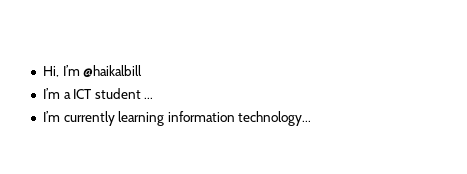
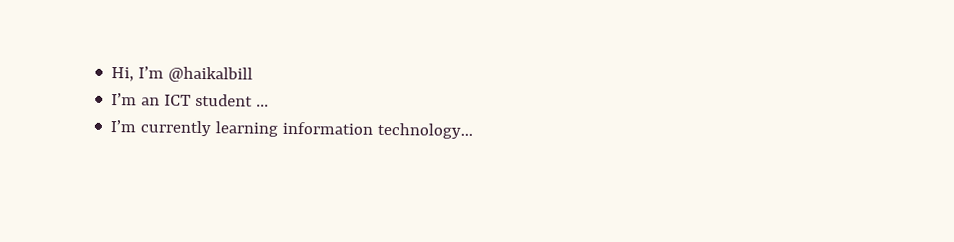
- I’m a ICT student ...
+ I’m an ICT student ...

